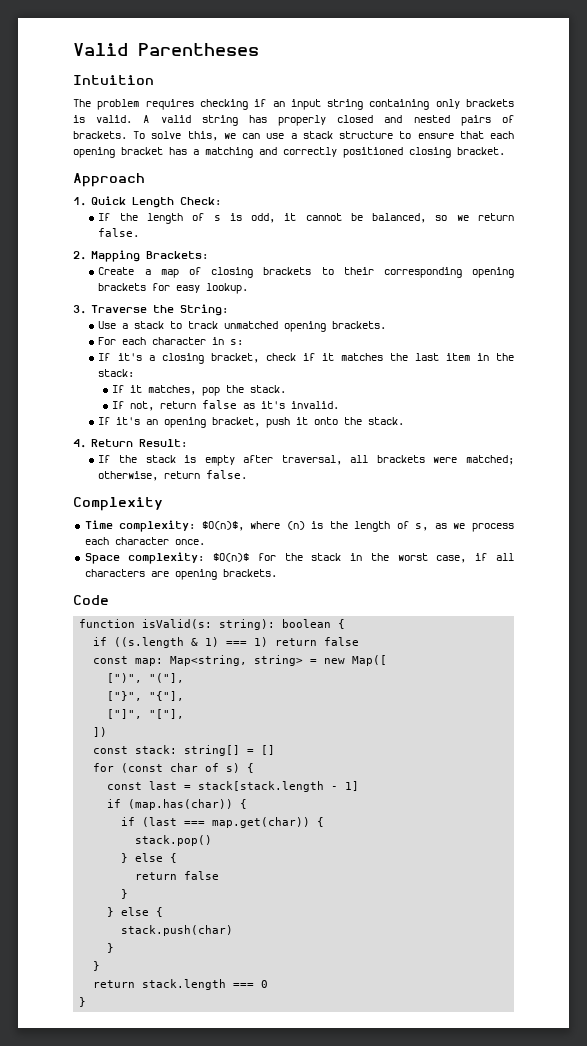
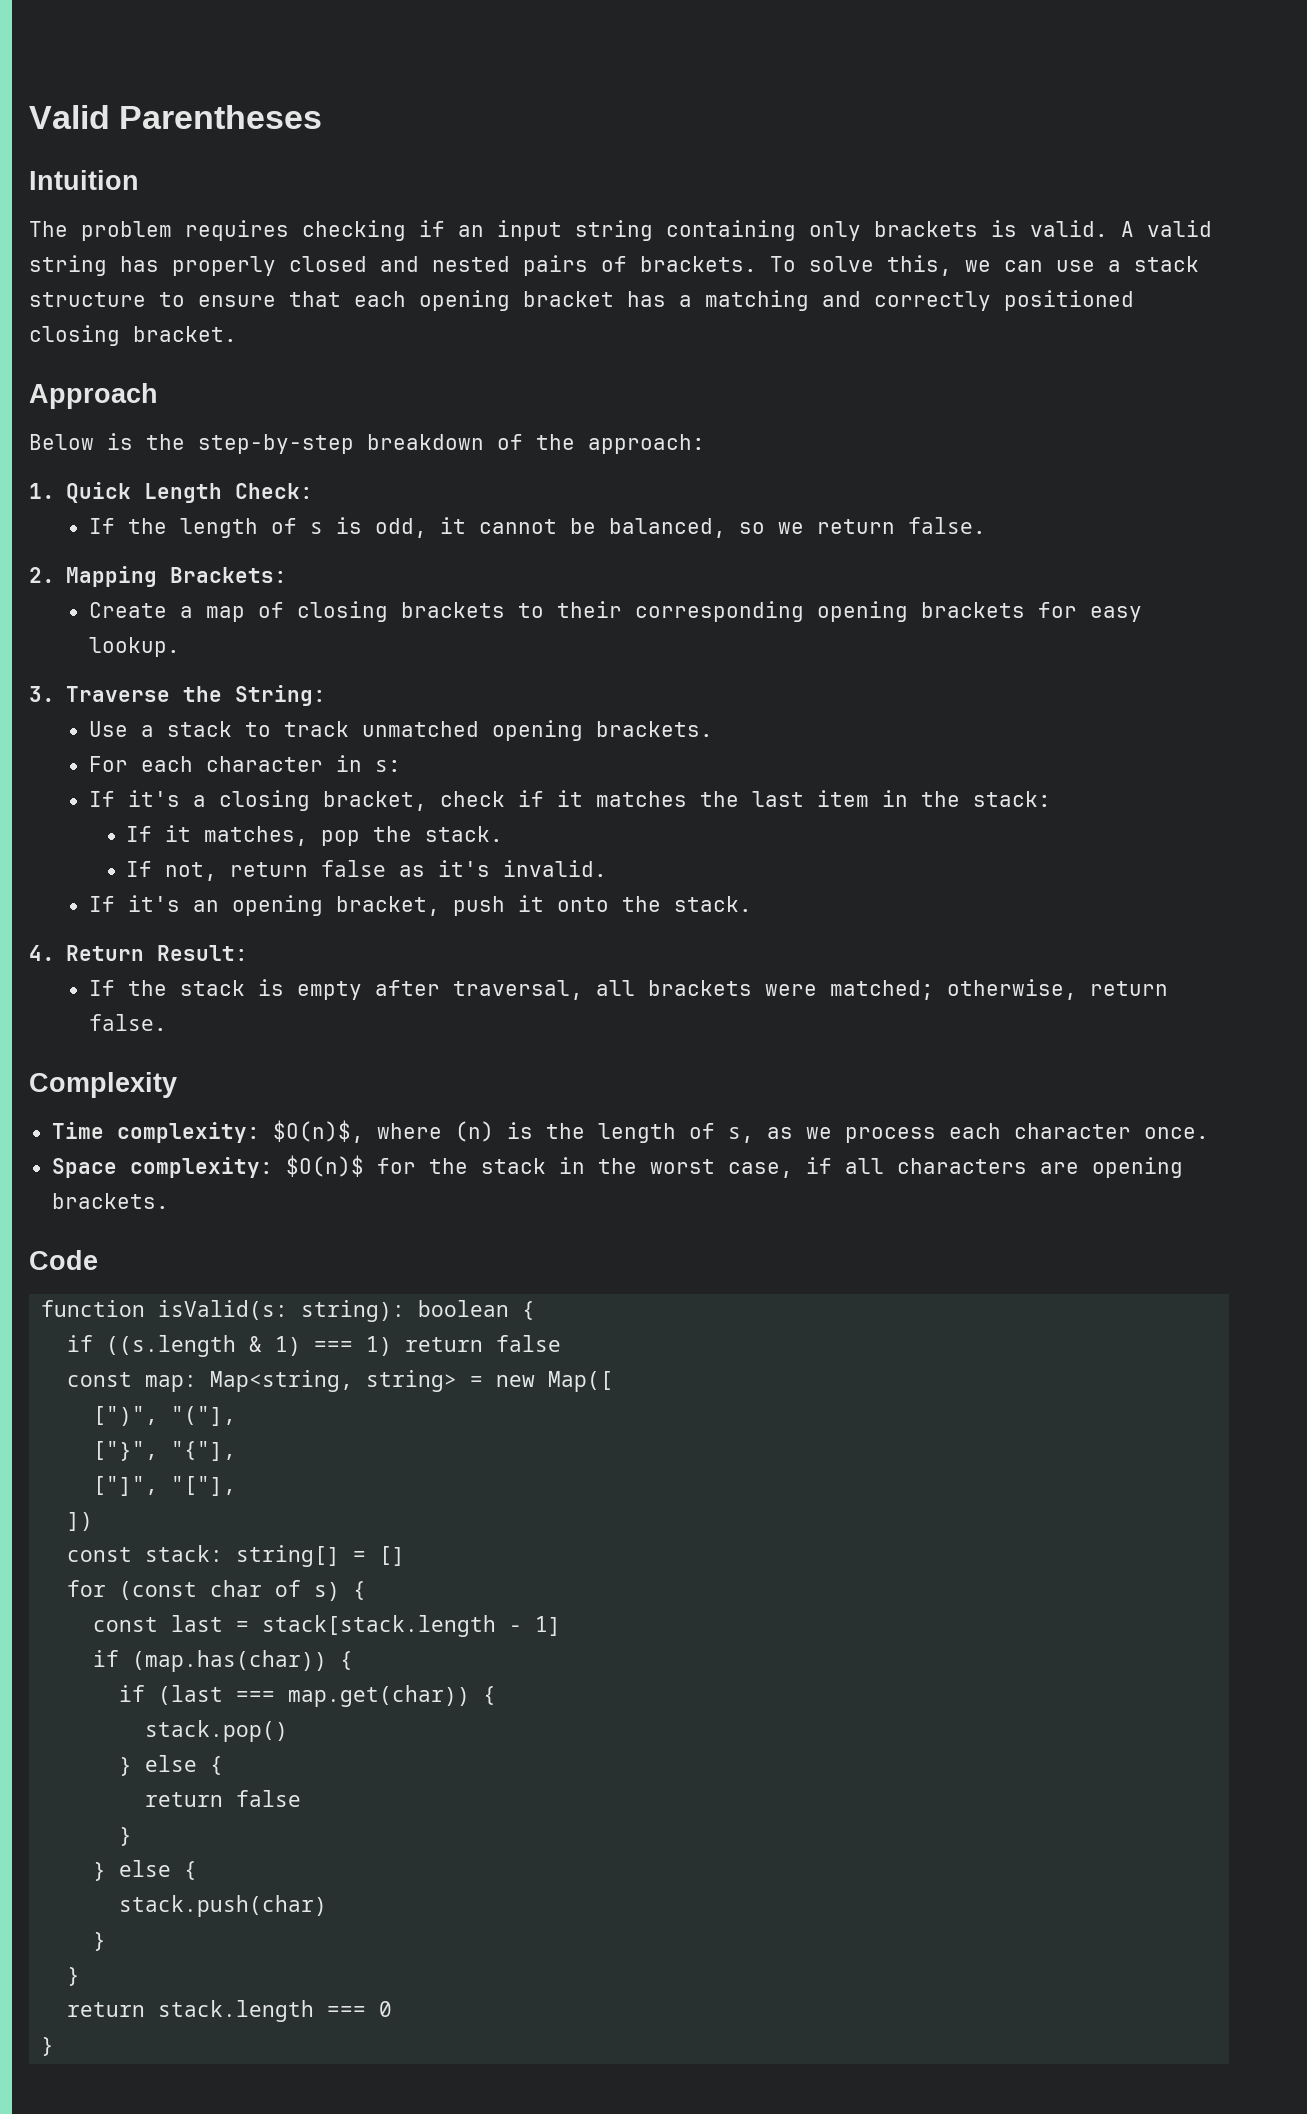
+ Below is the step-by-step breakdown of the approach:

